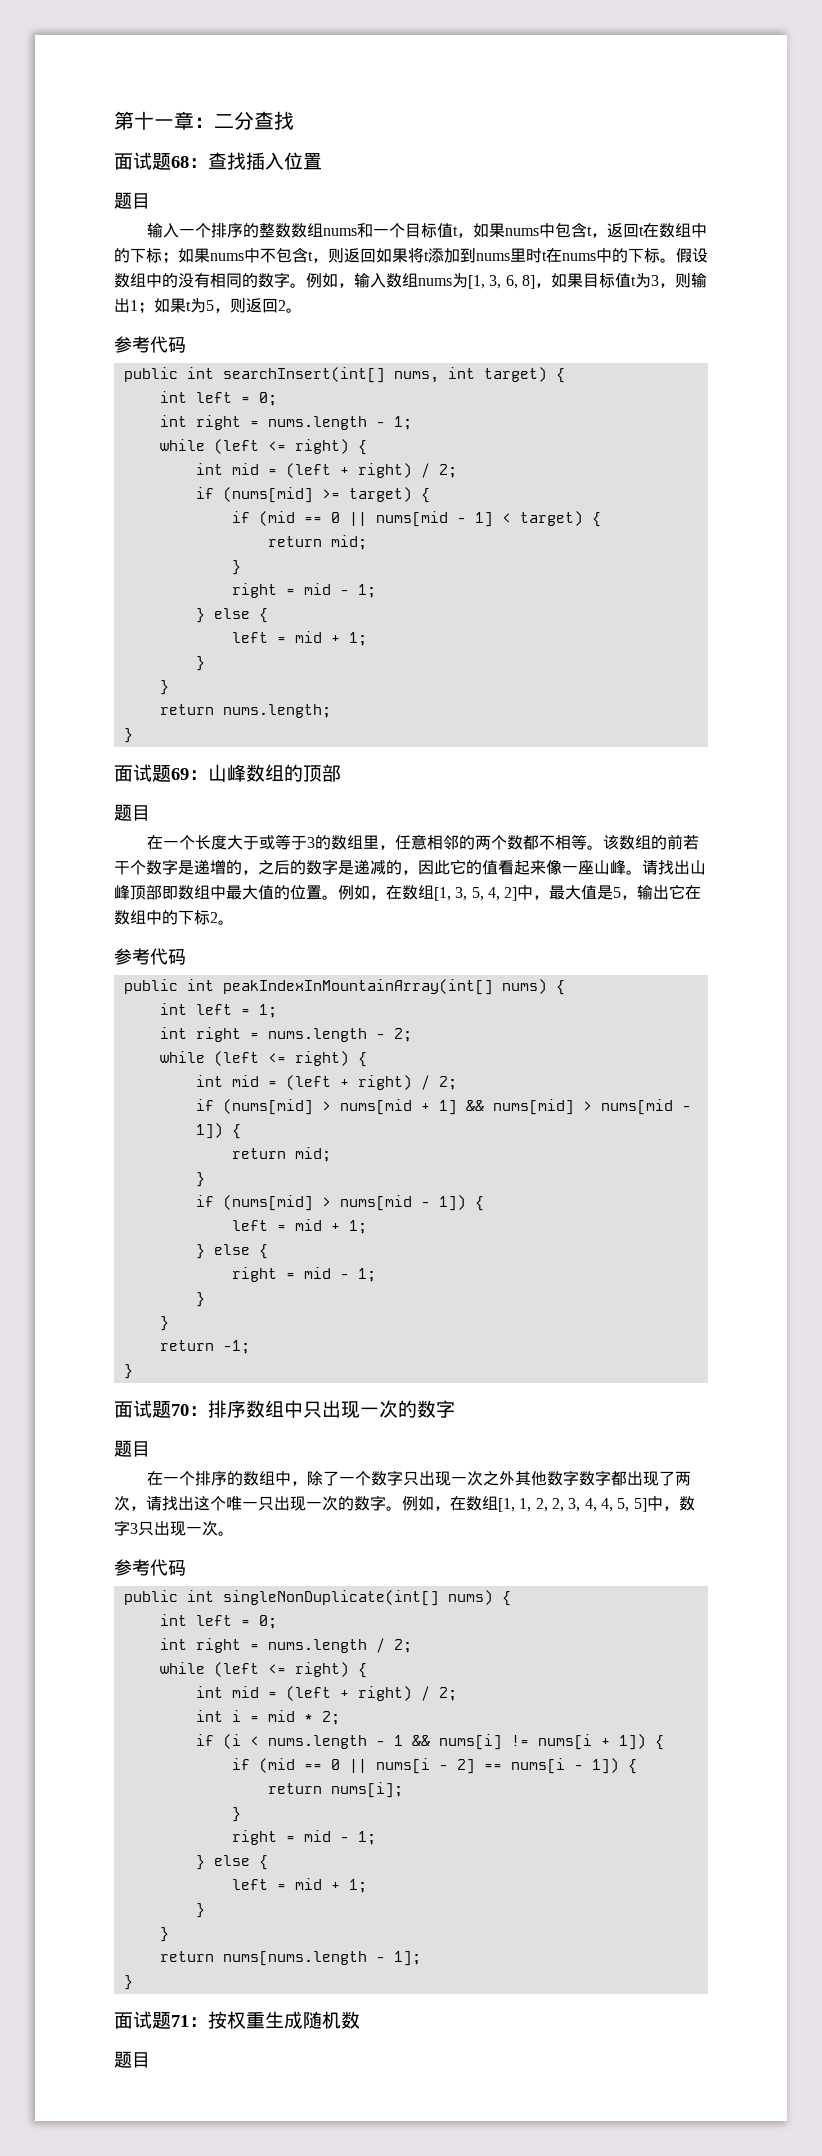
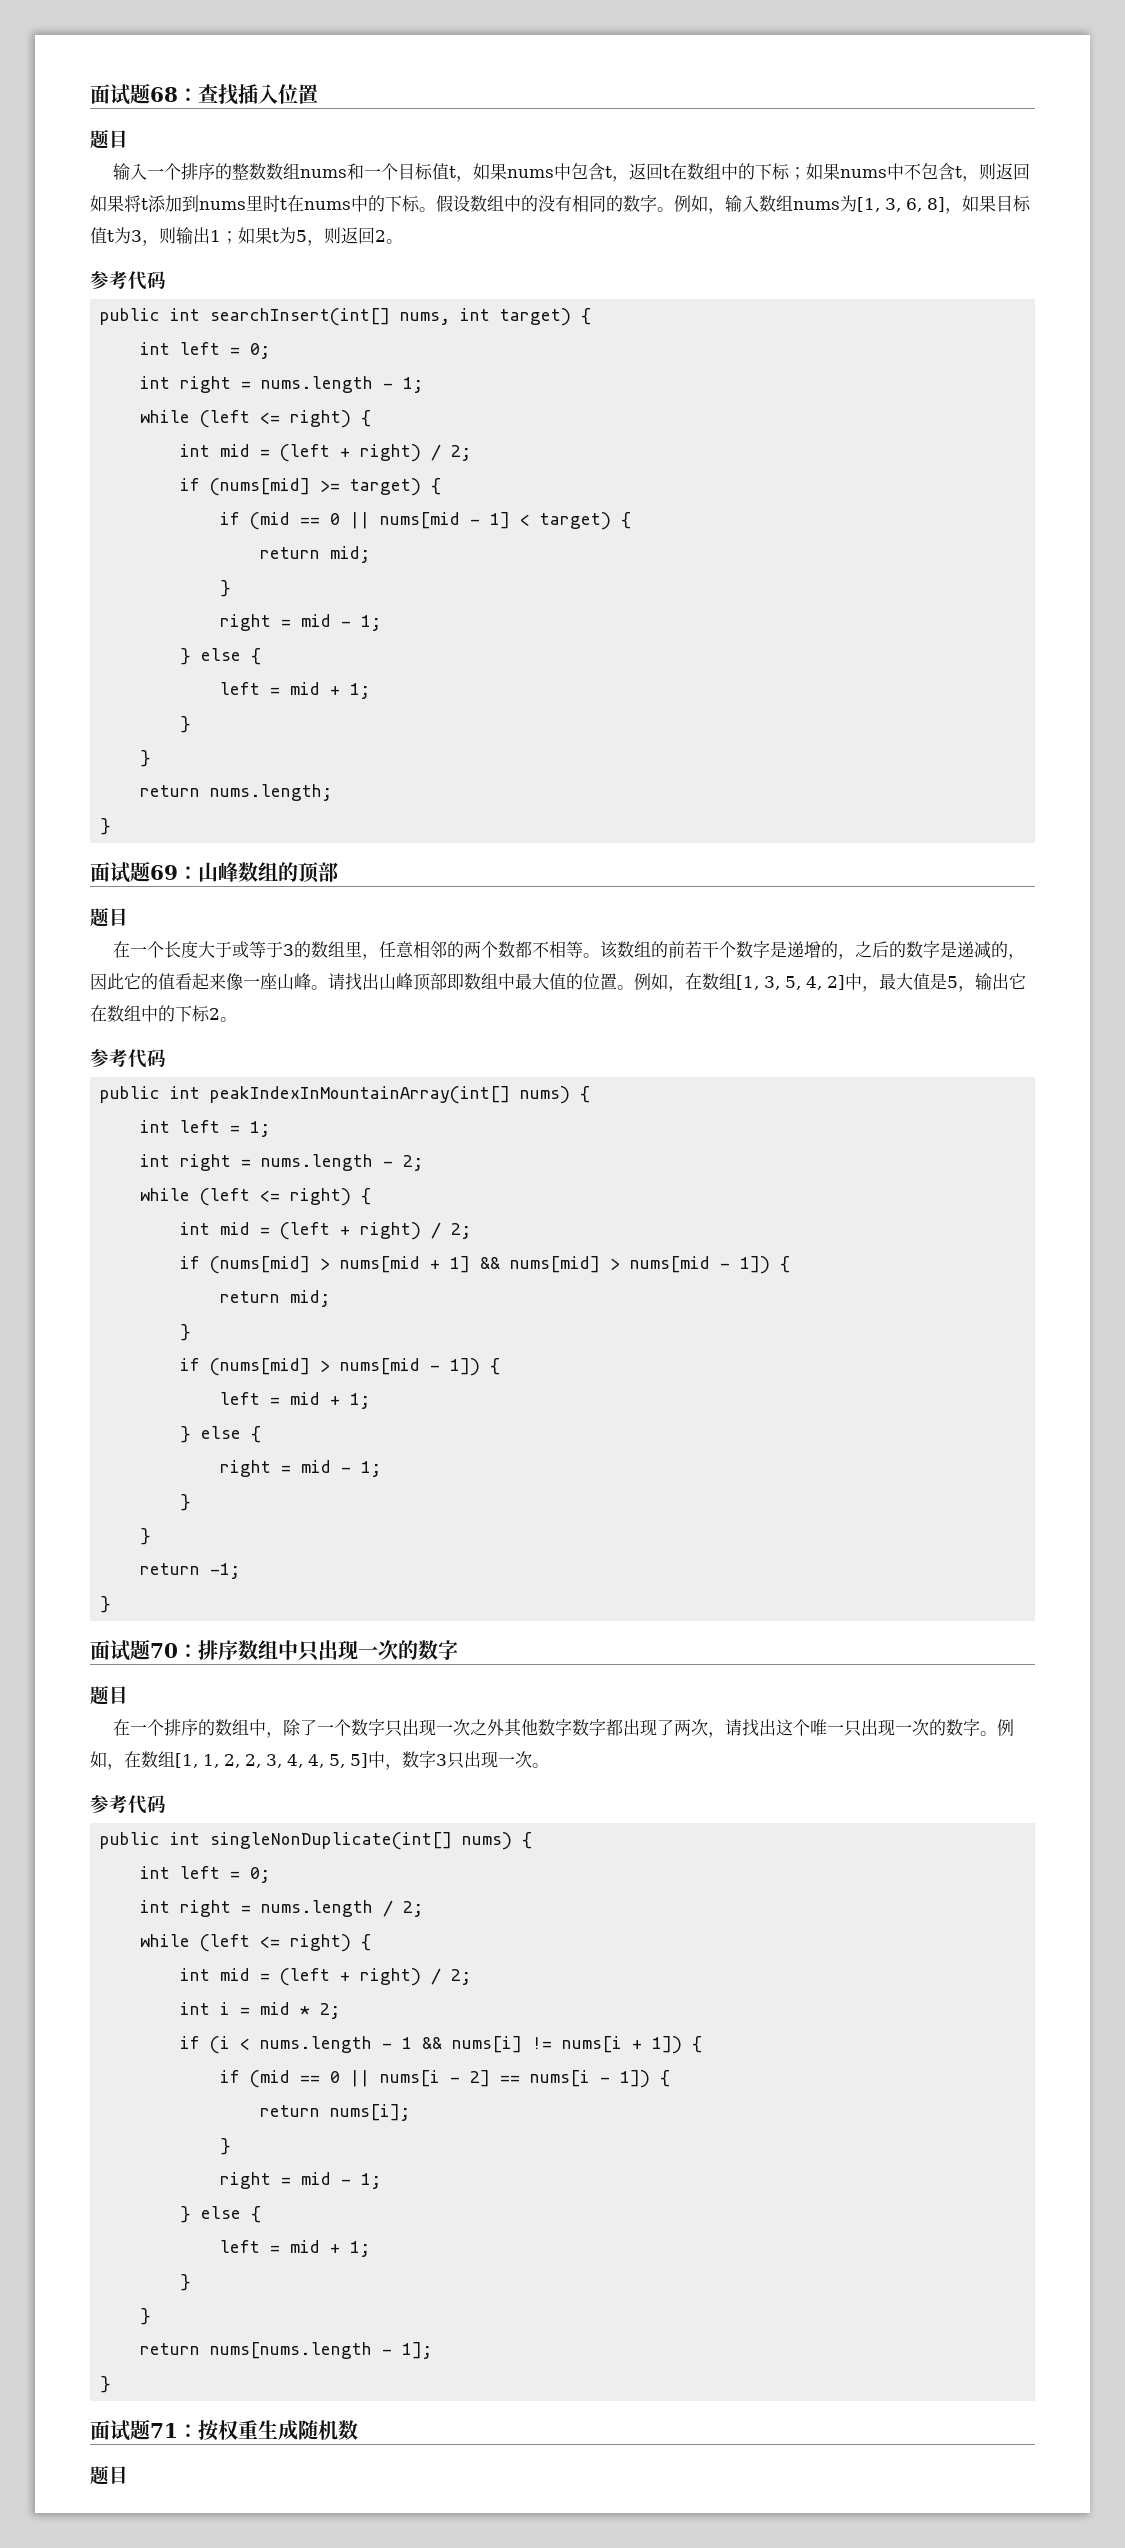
- 第十一章：二分查找

